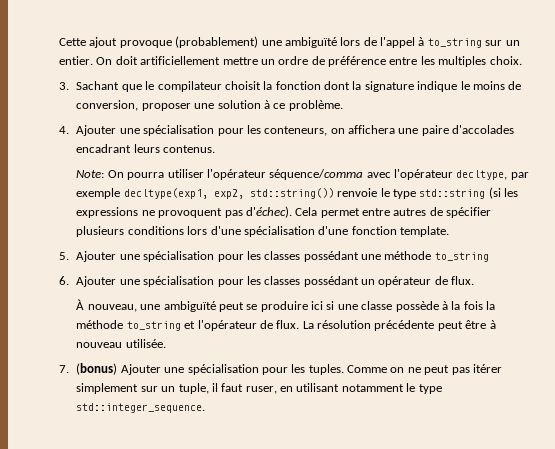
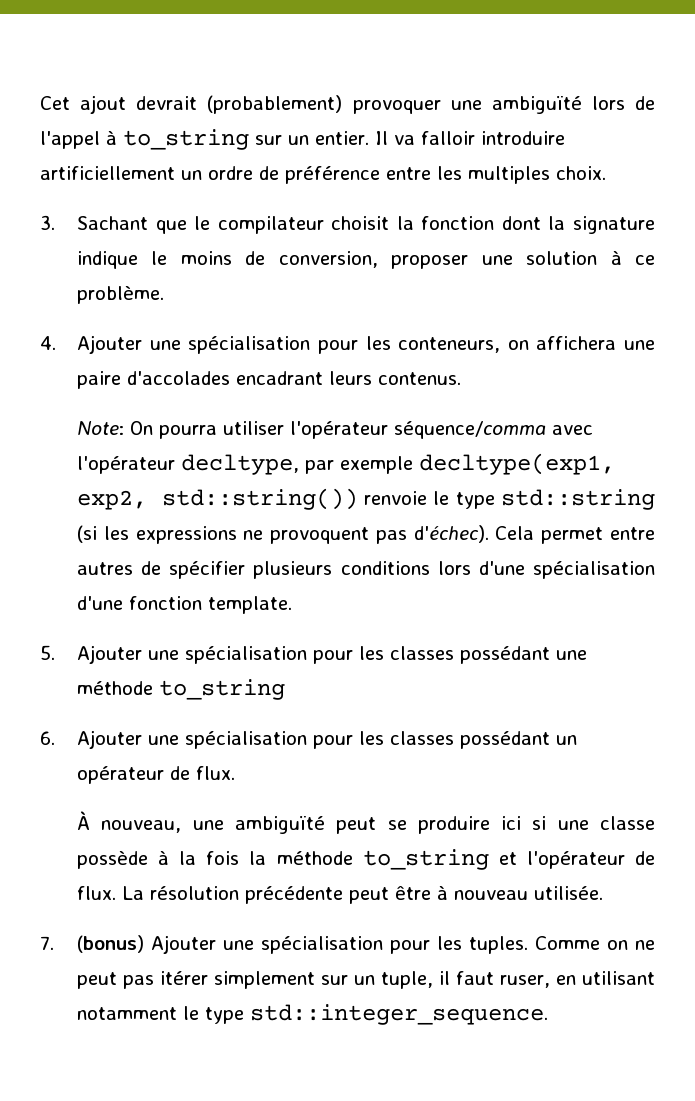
- Cette ajout provoque (probablement) une ambiguïté lors de l'appel à to_string sur un entier.
+ Cet ajout devrait (probablement) provoquer une ambiguïté lors de l'appel à to_string sur un entier.
- On doit artificiellement mettre un ordre de préférence entre les multiples choix.
+ Il va falloir introduire artificiellement un ordre de préférence entre les multiples choix.

